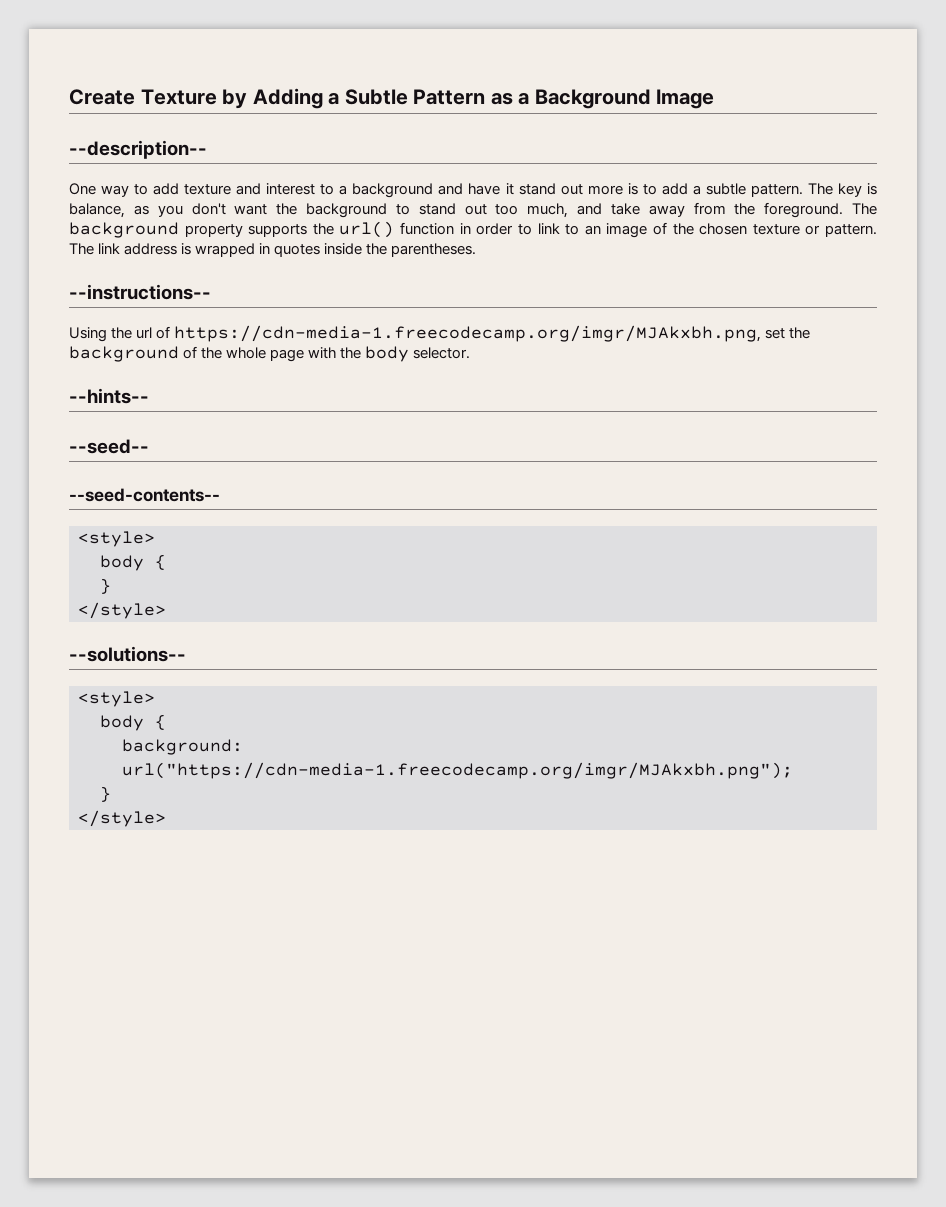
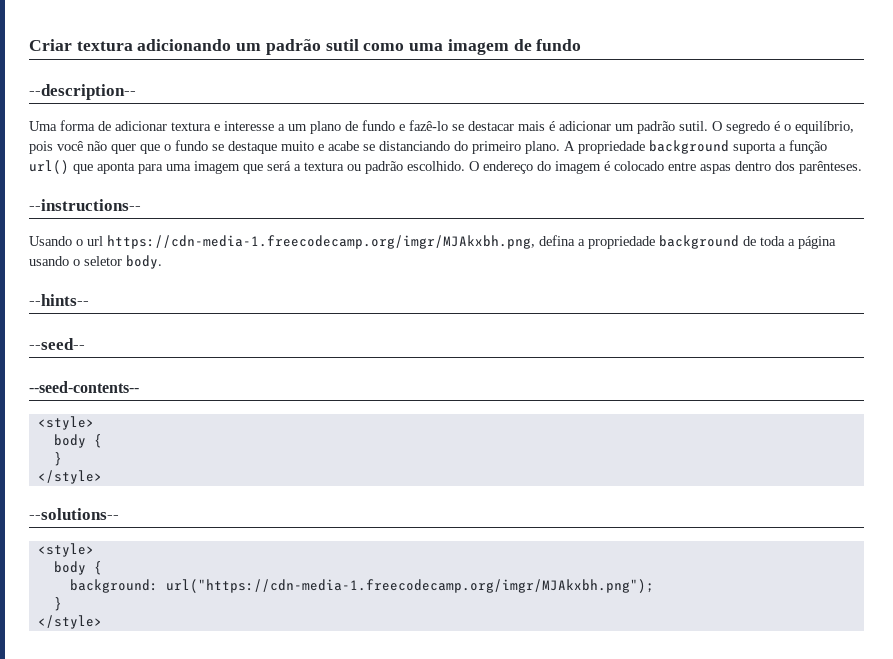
- Create Texture by Adding a Subtle Pattern as a Background Image
+ Criar textura adicionando um padrão sutil como uma imagem de fundo
  --description--
- One way to add texture and interest to a background and have it stand out more is to add a subtle pattern. The key is balance, as you don't want the background to stand out too much, and take away from the foreground. The background property supports the url() function in order to link to an image of the chosen texture or pattern. The link address is wrapped in quotes inside the parentheses.
+ Uma forma de adicionar textura e interesse a um plano de fundo e fazê-lo se destacar mais é adicionar um padrão sutil. O segredo é o equilíbrio, pois você não quer que o fundo se destaque muito e acabe se distanciando do primeiro plano. A propriedade background suporta a função url() que aponta para uma imagem que será a textura ou padrão escolhido. O endereço do imagem é colocado entre aspas dentro dos parênteses.
  --instructions--
- Using the url of https://cdn-media-1.freecodecamp.org/imgr/MJAkxbh.png, set the background of the whole page with the body selector.
+ Usando o url https://cdn-media-1.freecodecamp.org/imgr/MJAkxbh.png, defina a propriedade background de toda a página usando o seletor body.

